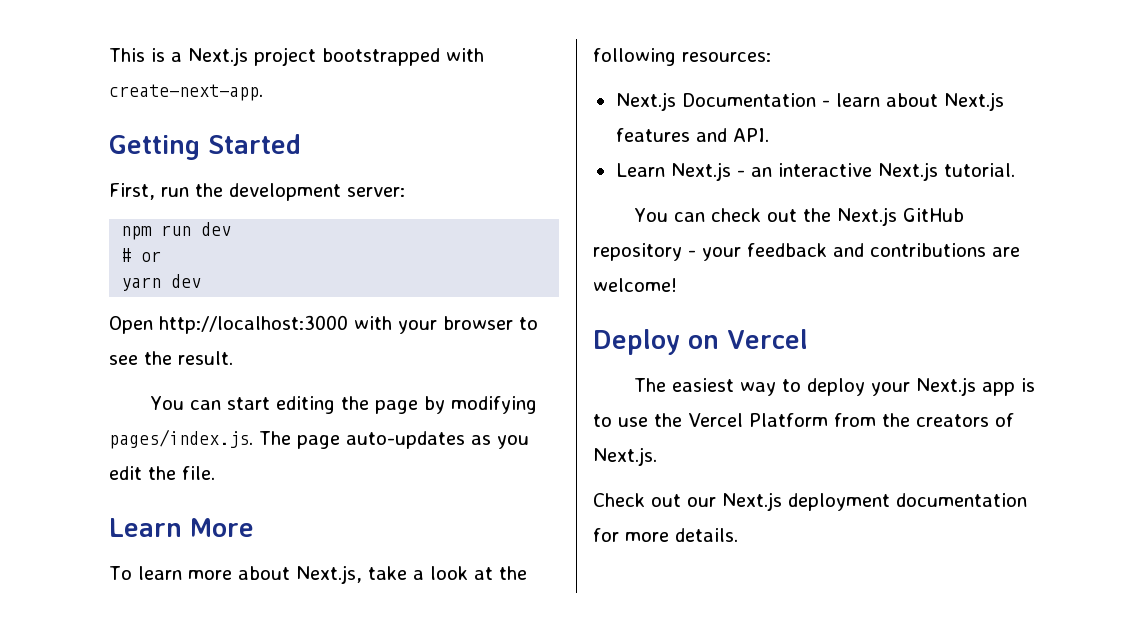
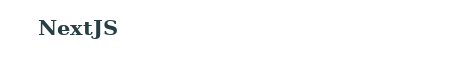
- This is a Next.js project bootstrapped with create-next-app.
- Getting Started
- First, run the development server:
- npm run dev
- # or
- yarn dev
- Open http://localhost:3000 with your browser to see the result.
- You can start editing the page by modifying pages/index.js. The page auto-updates as you edit the file.
- Learn More
- To learn more about Next.js, take a look at the following resources:
- Next.js Documentation - learn about Next.js features and API.
- Learn Next.js - an interactive Next.js tutorial.
- You can check out the Next.js GitHub repository - your feedback and contributions are welcome!
- Deploy on Vercel
- The easiest way to deploy your Next.js app is to use the Vercel Platform from the creators of Next.js.
- Check out our Next.js deployment documentation for more details.
+ NextJS

